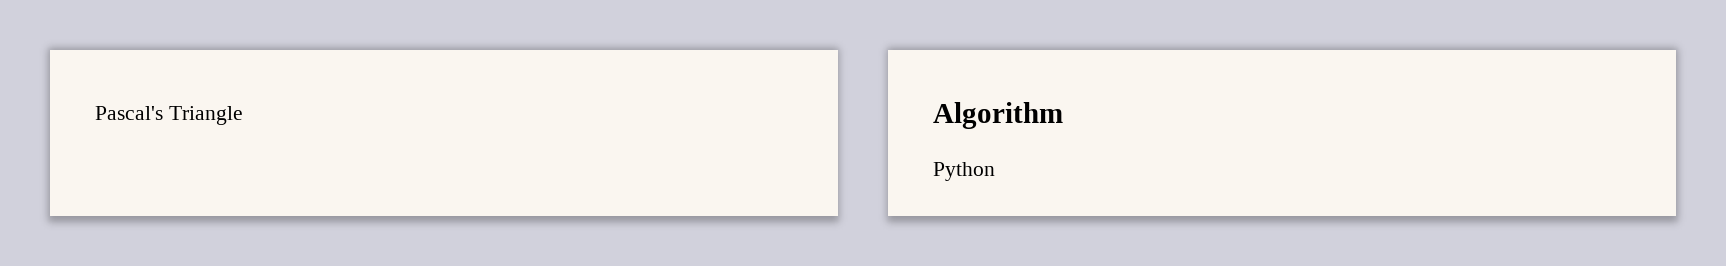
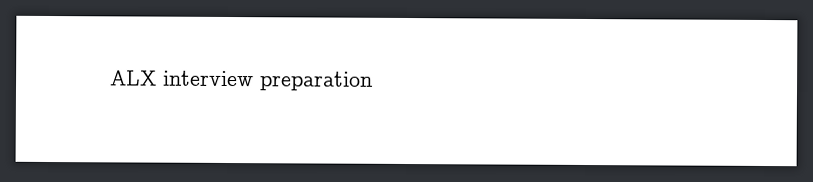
- Pascal's Triangle
- Algorithm
- Python
+ ALX interview preparation

